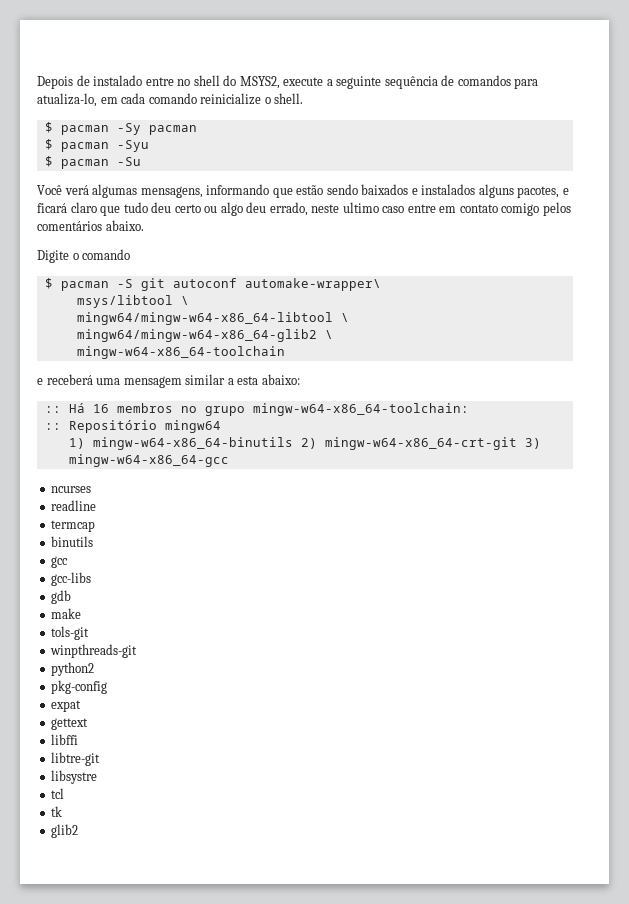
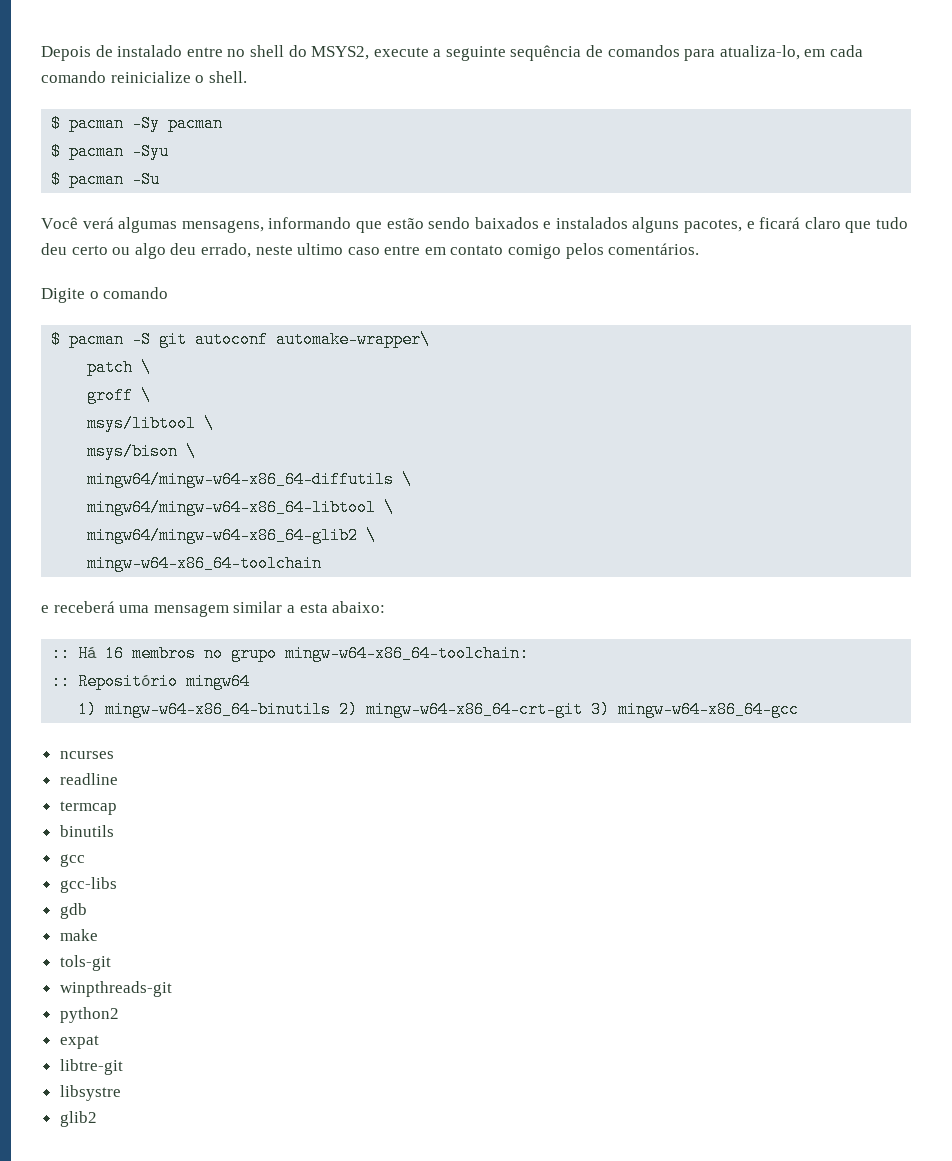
- Você verá algumas mensagens, informando que estão sendo baixados e instalados alguns pacotes, e ficará claro que tudo deu certo ou algo deu errado, neste ultimo caso entre em contato comigo pelos comentários abaixo.
+ Você verá algumas mensagens, informando que estão sendo baixados e instalados alguns pacotes, e ficará claro que tudo deu certo ou algo deu errado, neste ultimo caso entre em contato comigo pelos comentários.
+ patch \
+ groff \
  msys/libtool \
+ msys/bison \
+ mingw64/mingw-w64-x86_64-diffutils \
- pkg-config
- gettext
- libffi
- tcl
- tk

